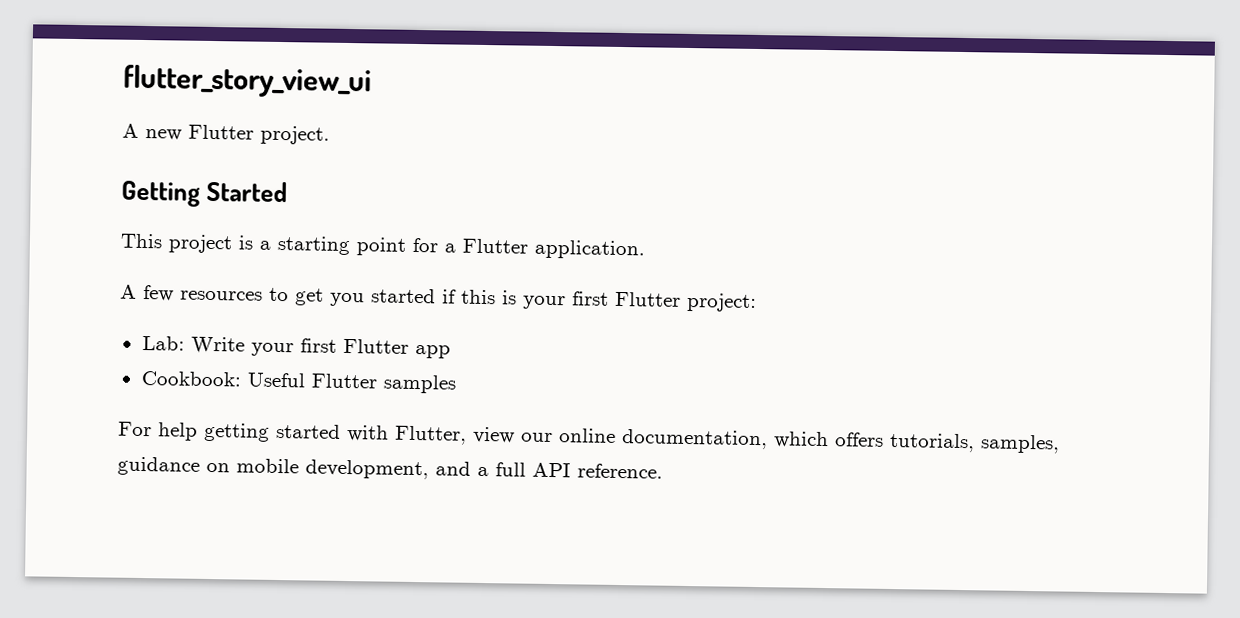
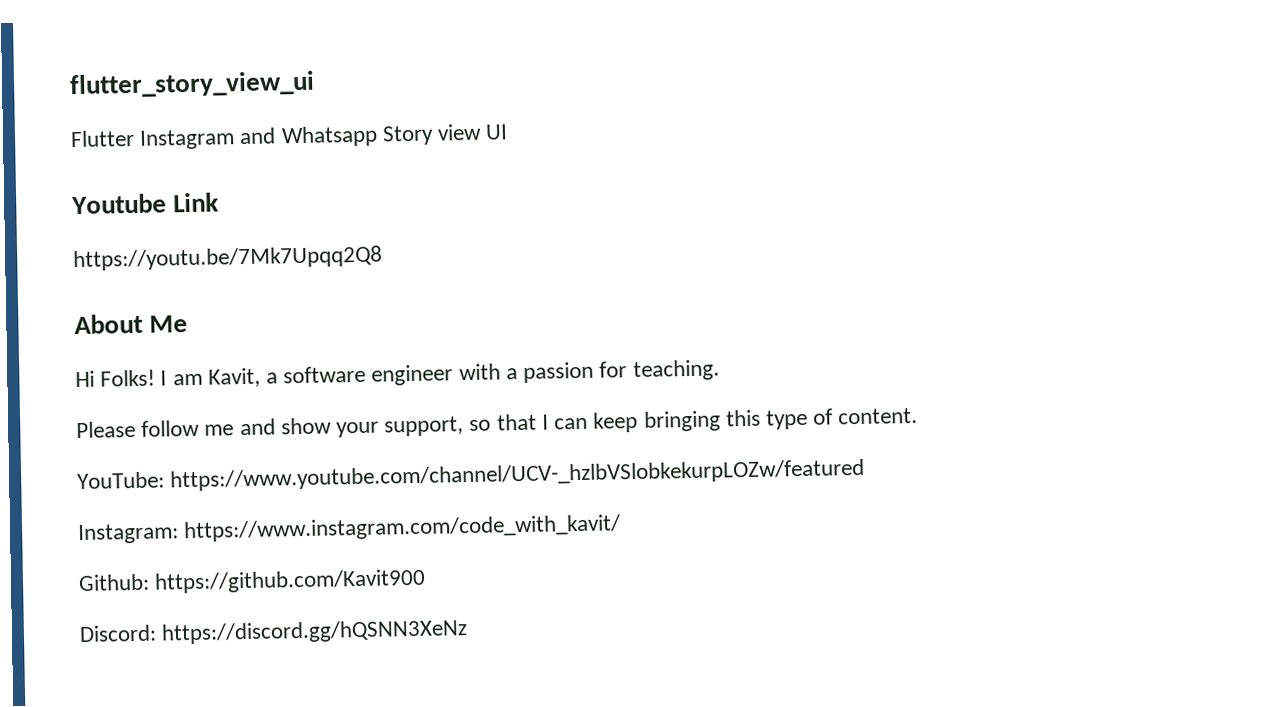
- A new Flutter project.
- Getting Started
- This project is a starting point for a Flutter application.
- A few resources to get you started if this is your first Flutter project:
- Lab: Write your first Flutter app
- Cookbook: Useful Flutter samples
- For help getting started with Flutter, view our online documentation, which offers tutorials, samples, guidance on mobile development, and a full API reference.
+ Flutter Instagram and Whatsapp Story view UI
+ Youtube Link
+ https://youtu.be/7Mk7Upqq2Q8
+ About Me
+ Hi Folks! I am Kavit, a software engineer with a passion for teaching.
+ Please follow me and show your support, so that I can keep bringing this type of content.
+ YouTube: https://www.youtube.com/channel/UCV-_hzlbVSlobkekurpLOZw/featured
+ Instagram: https://www.instagram.com/code_with_kavit/
+ Github: https://github.com/Kavit900
+ Discord: https://discord.gg/hQSNN3XeNz

